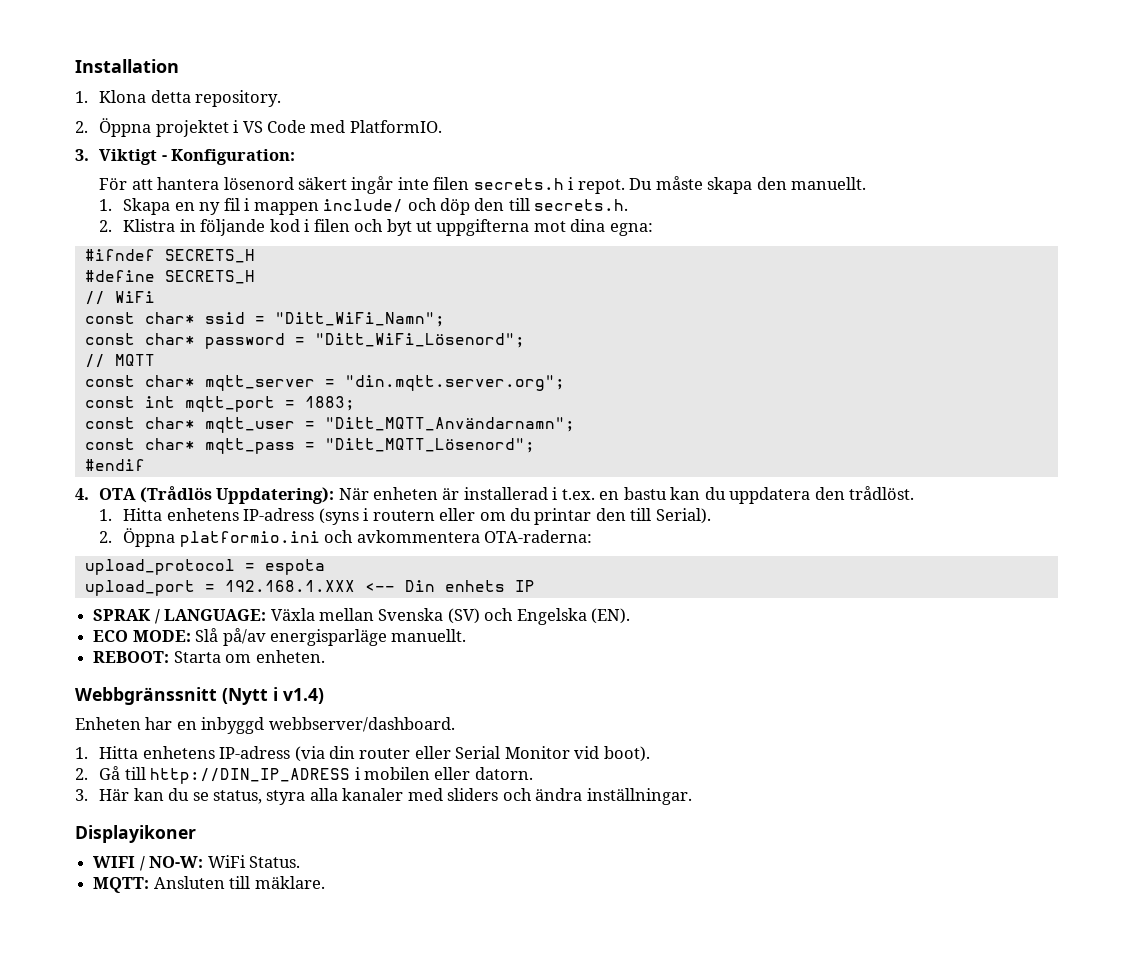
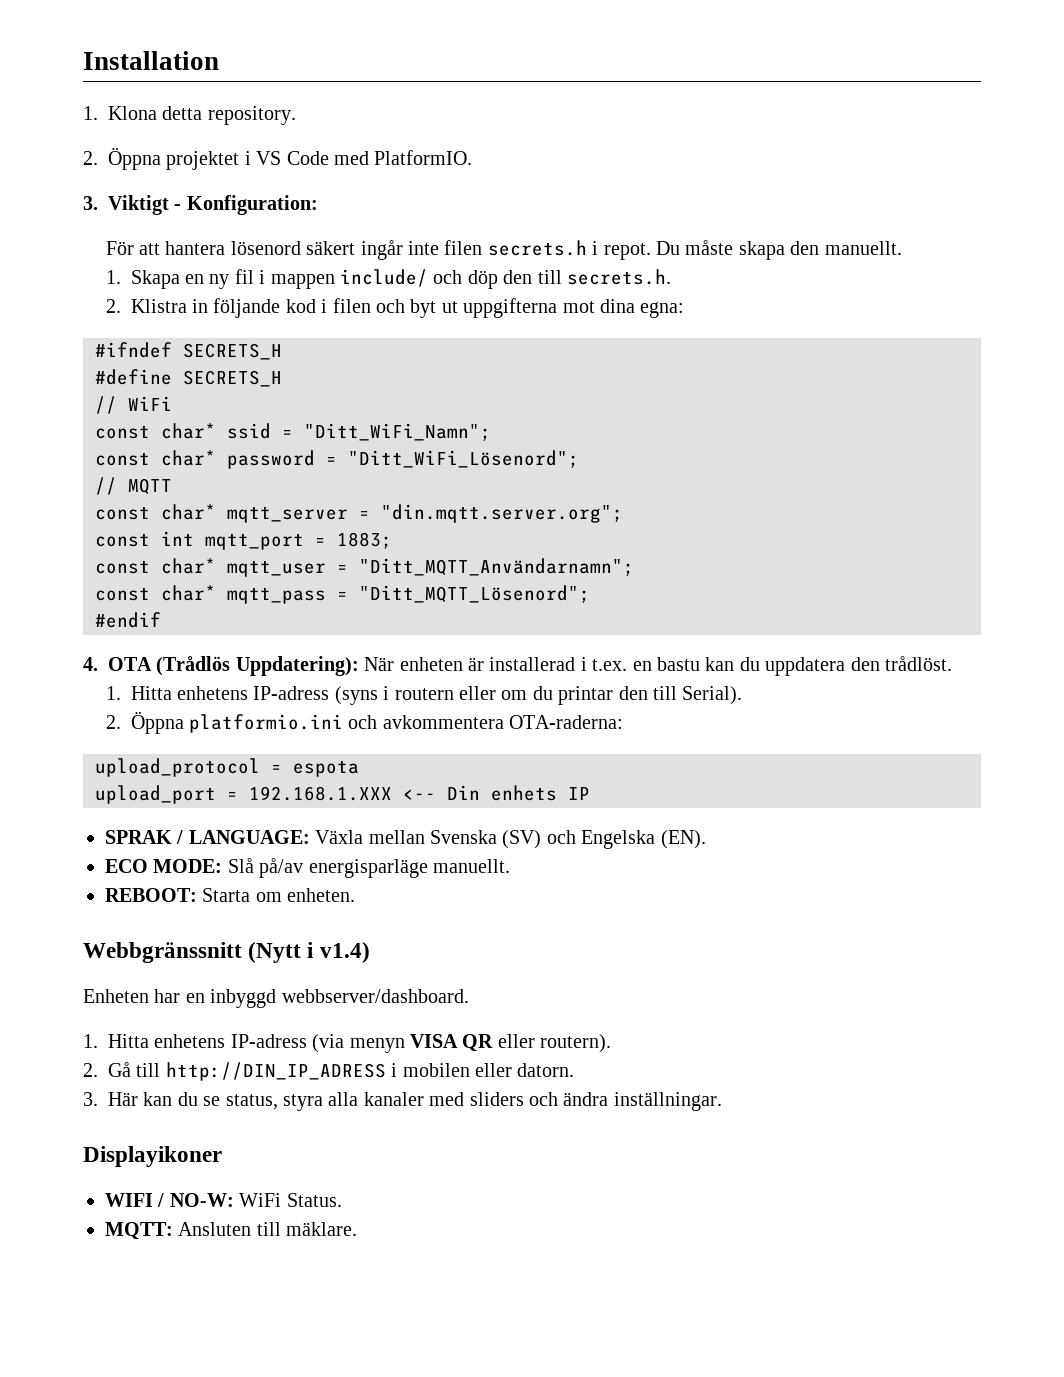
- 1. Hitta enhetens IP-adress (via din router eller Serial Monitor vid boot).
+ 1. Hitta enhetens IP-adress (via menyn VISA QR eller routern).

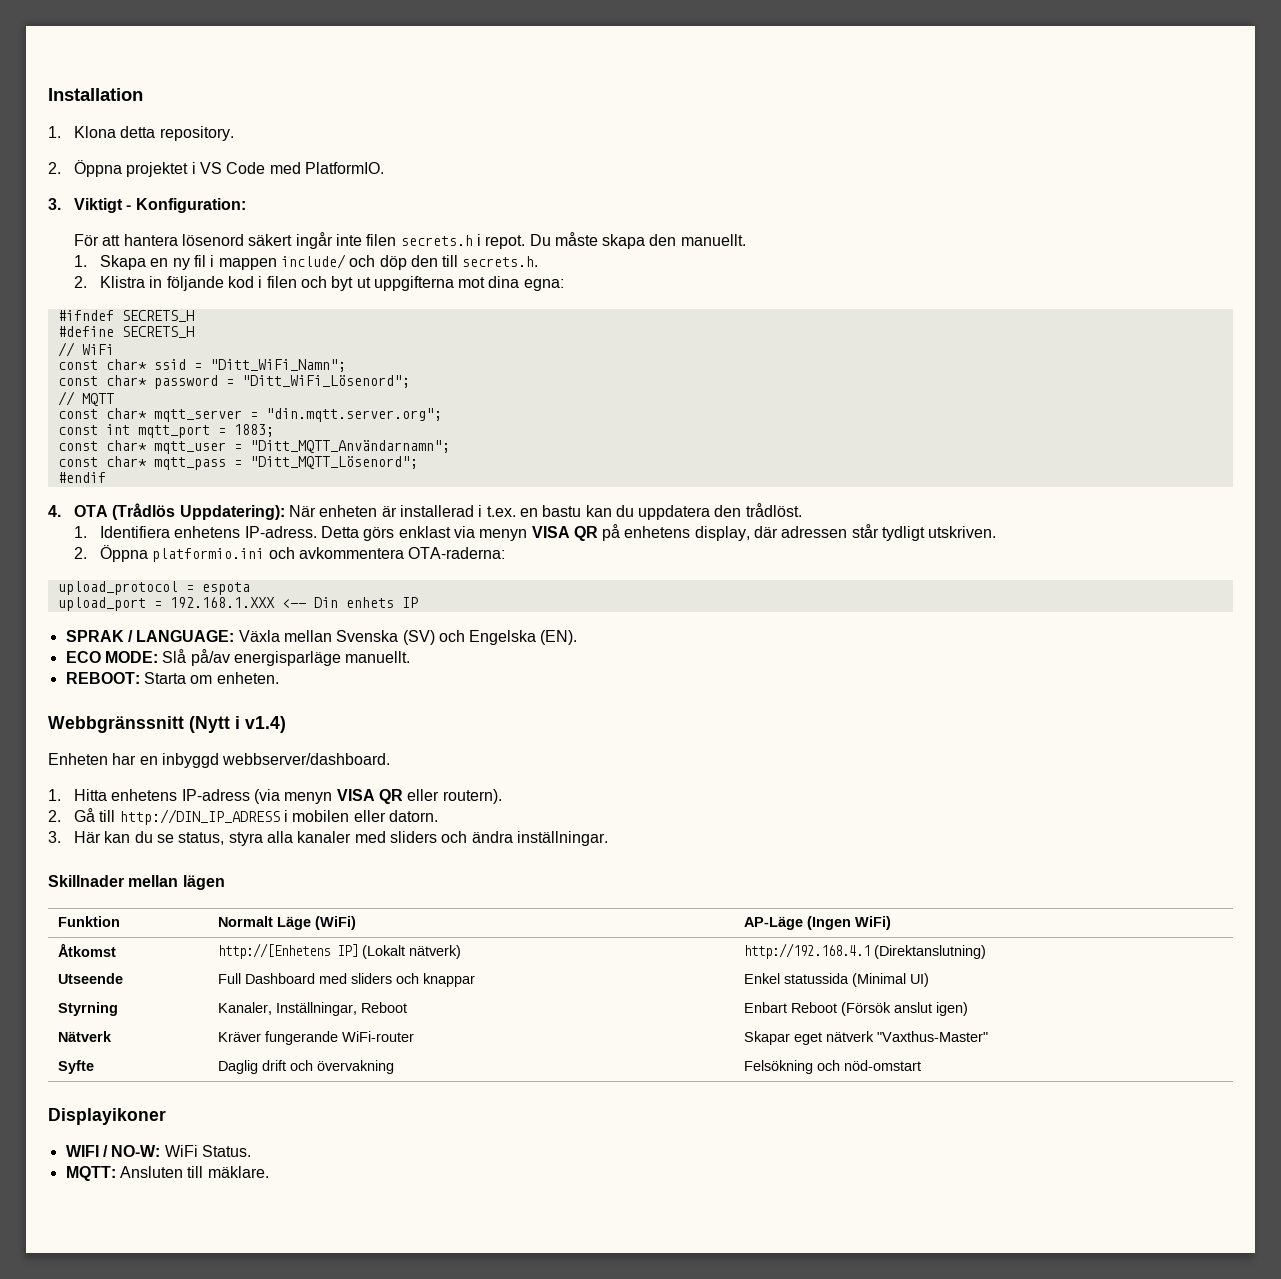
- 1. Hitta enhetens IP-adress (syns i routern eller om du printar den till Serial).
+ 1. Identifiera enhetens IP-adress. Detta görs enklast via menyn VISA QR på enhetens display, där adressen står tydligt utskriven.
+ Skillnader mellan lägen
+ Funktion | Normalt Läge (WiFi) | AP-Läge (Ingen WiFi)
+ Åtkomst | http://[Enhetens IP] (Lokalt nätverk) | http://192.168.4.1 (Direktanslutning)
+ Utseende | Full Dashboard med sliders och knappar | Enkel statussida (Minimal UI)
+ Styrning | Kanaler, Inställningar, Reboot | Enbart Reboot (Försök anslut igen)
+ Nätverk | Kräver fungerande WiFi-router | Skapar eget nätverk "Vaxthus-Master"
+ Syfte | Daglig drift och övervakning | Felsökning och nöd-omstart

